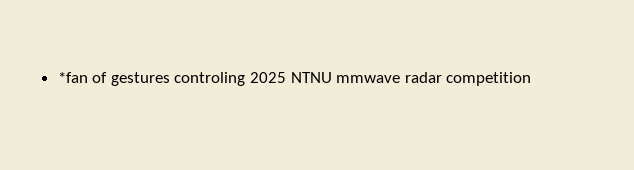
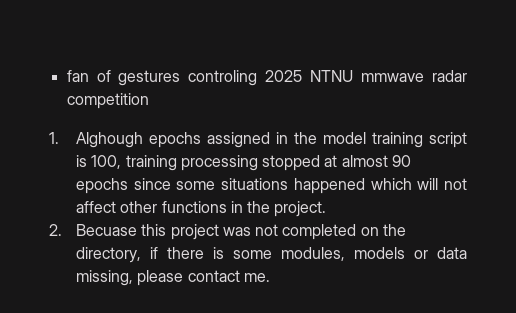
- *fan of gestures controling 2025 NTNU mmwave radar competition
+ fan of gestures controling 2025 NTNU mmwave radar competition
+ 1. Alghough epochs assigned in the model training script is 100, training processing stopped at almost 90 epochs since some situations happened which will not affect other functions in the project.
+ 2. Becuase this project was not completed on the directory, if there is some modules, models or data missing, please contact me.

